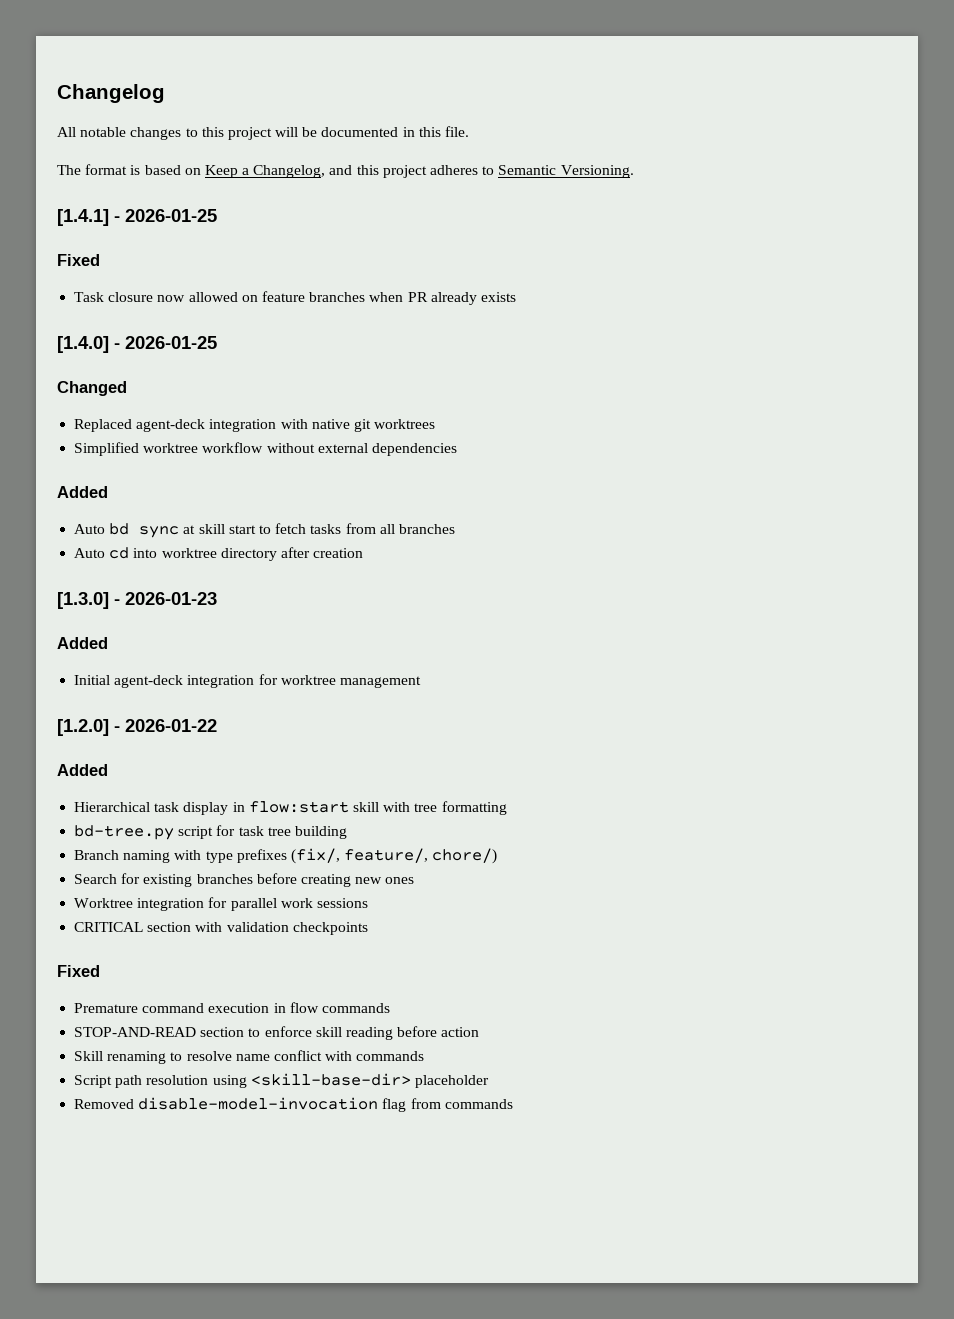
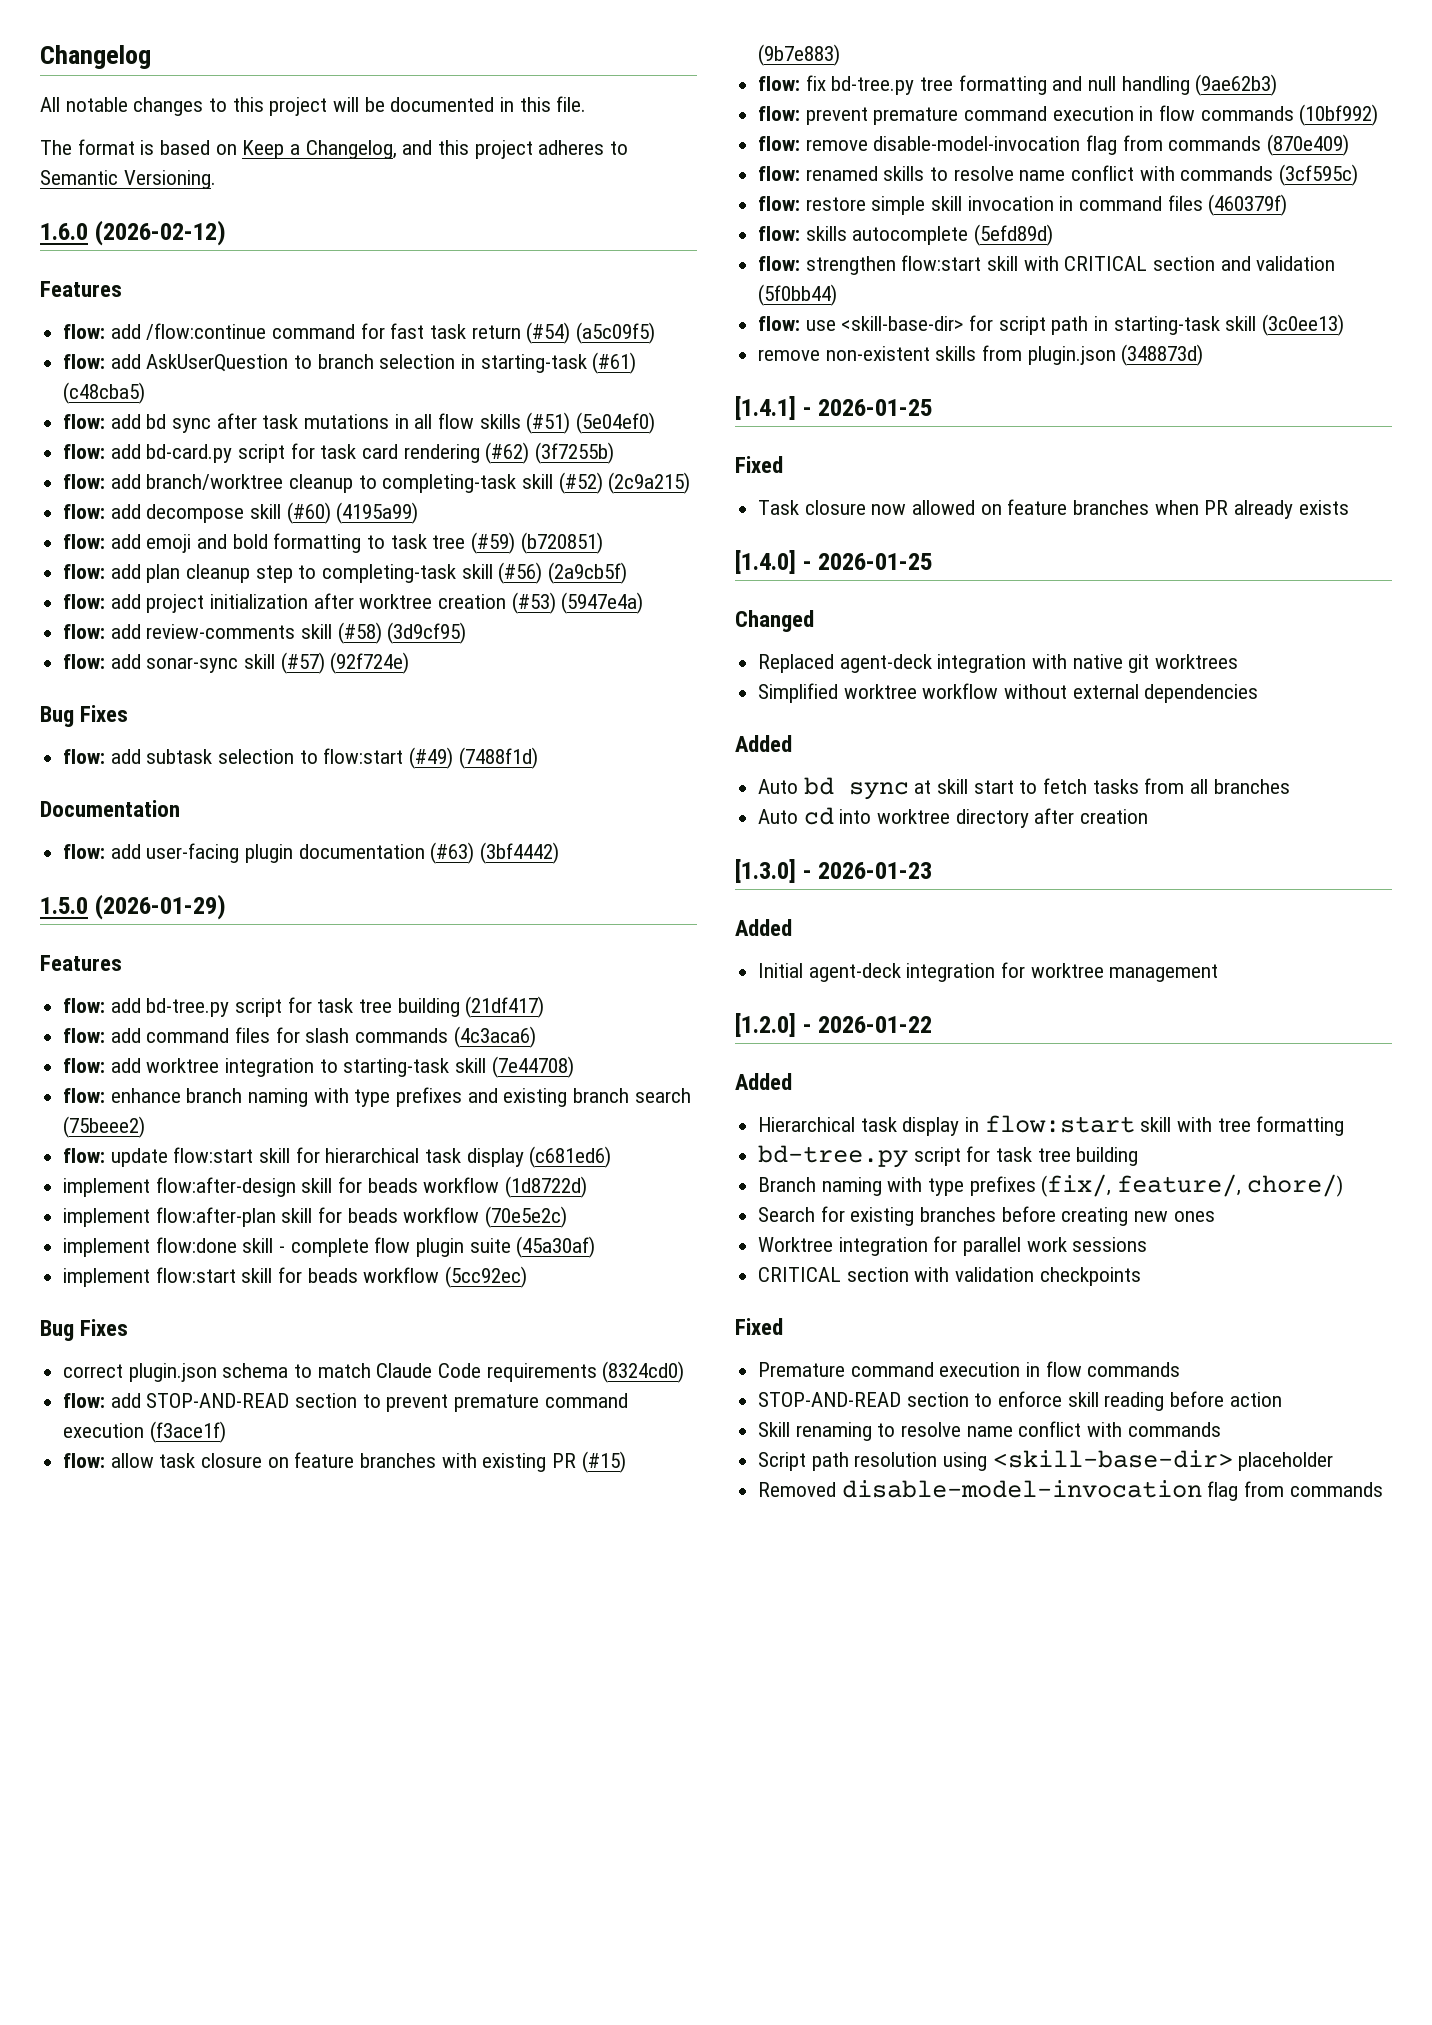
+ 1.6.0 (2026-02-12)
+ Features
+ flow: add /flow:continue command for fast task return (#54) (a5c09f5)
+ flow: add AskUserQuestion to branch selection in starting-task (#61) (c48cba5)
+ flow: add bd sync after task mutations in all flow skills (#51) (5e04ef0)
+ flow: add bd-card.py script for task card rendering (#62) (3f7255b)
+ flow: add branch/worktree cleanup to completing-task skill (#52) (2c9a215)
+ flow: add decompose skill (#60) (4195a99)
+ flow: add emoji and bold formatting to task tree (#59) (b720851)
+ flow: add plan cleanup step to completing-task skill (#56) (2a9cb5f)
+ flow: add project initialization after worktree creation (#53) (5947e4a)
+ flow: add review-comments skill (#58) (3d9cf95)
+ flow: add sonar-sync skill (#57) (92f724e)
+ Bug Fixes
+ flow: add subtask selection to flow:start (#49) (7488f1d)
+ Documentation
+ flow: add user-facing plugin documentation (#63) (3bf4442)
+ 1.5.0 (2026-01-29)
+ Features
+ flow: add bd-tree.py script for task tree building (21df417)
+ flow: add command files for slash commands (4c3aca6)
+ flow: add worktree integration to starting-task skill (7e44708)
+ flow: enhance branch naming with type prefixes and existing branch search (75beee2)
+ flow: update flow:start skill for hierarchical task display (c681ed6)
+ implement flow:after-design skill for beads workflow (1d8722d)
+ implement flow:after-plan skill for beads workflow (70e5e2c)
+ implement flow:done skill - complete flow plugin suite (45a30af)
+ implement flow:start skill for beads workflow (5cc92ec)
+ Bug Fixes
+ correct plugin.json schema to match Claude Code requirements (8324cd0)
+ flow: add STOP-AND-READ section to prevent premature command execution (f3ace1f)
+ flow: allow task closure on feature branches with existing PR (#15) (9b7e883)
+ flow: fix bd-tree.py tree formatting and null handling (9ae62b3)
+ flow: prevent premature command execution in flow commands (10bf992)
+ flow: remove disable-model-invocation flag from commands (870e409)
+ flow: renamed skills to resolve name conflict with commands (3cf595c)
+ flow: restore simple skill invocation in command files (460379f)
+ flow: skills autocomplete (5efd89d)
+ flow: strengthen flow:start skill with CRITICAL section and validation (5f0bb44)
+ flow: use <skill-base-dir> for script path in starting-task skill (3c0ee13)
+ remove non-existent skills from plugin.json (348873d)

